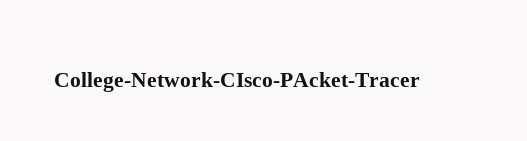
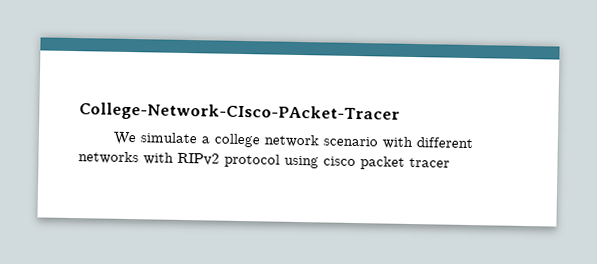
+ We simulate a college network scenario with different networks with RIPv2 protocol using cisco packet tracer

